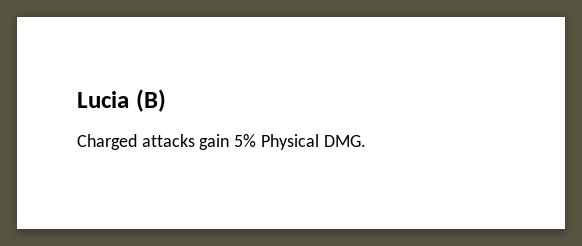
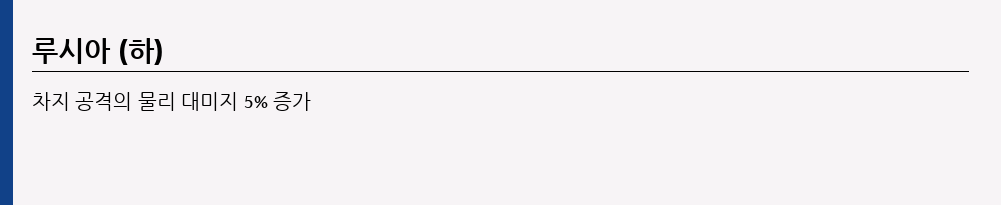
- Lucia (B)
- Charged attacks gain 5% Physical DMG.
+ 루시아 (하)
+ 차지 공격의 물리 대미지 5% 증가

